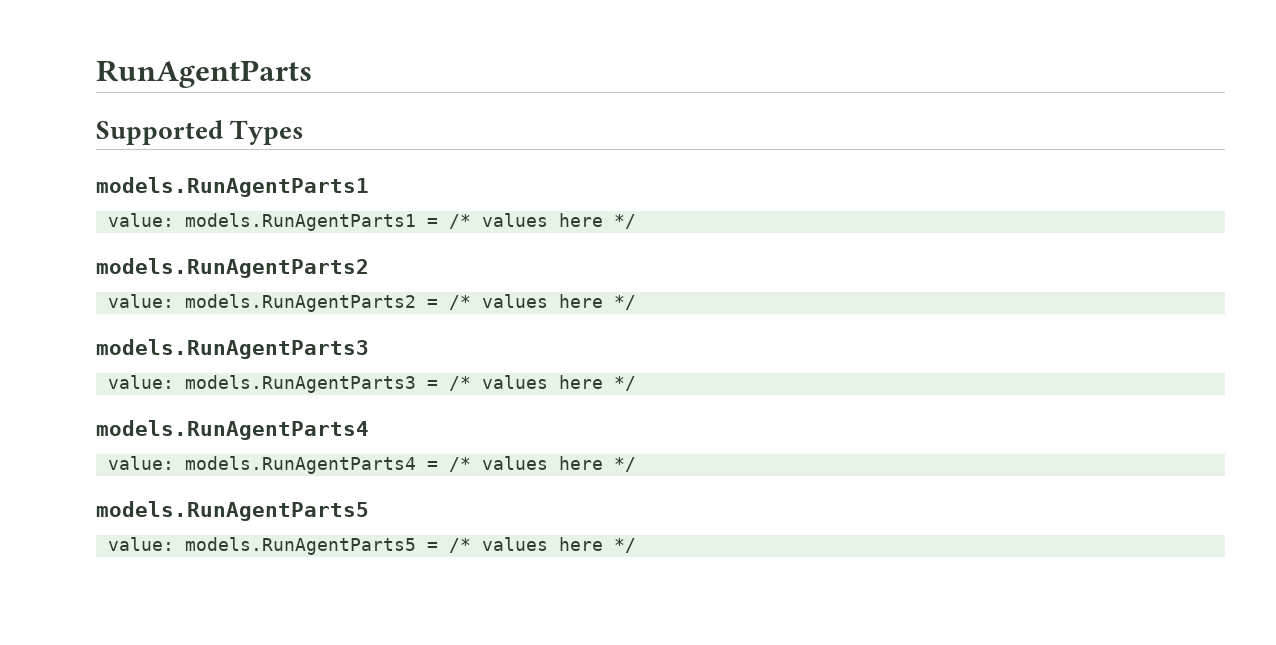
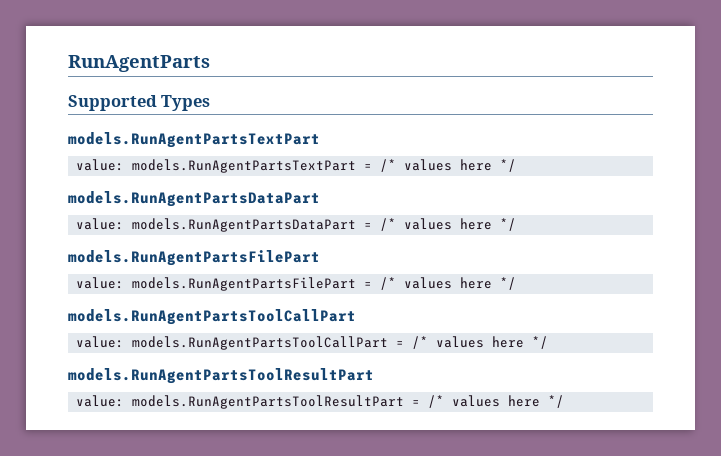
  Supported Types
- models.RunAgentParts1
- value: models.RunAgentParts1 = /* values here */
- models.RunAgentParts2
- value: models.RunAgentParts2 = /* values here */
- models.RunAgentParts3
- value: models.RunAgentParts3 = /* values here */
- models.RunAgentParts4
- value: models.RunAgentParts4 = /* values here */
- models.RunAgentParts5
- value: models.RunAgentParts5 = /* values here */
+ models.RunAgentPartsTextPart
+ value: models.RunAgentPartsTextPart = /* values here */
+ models.RunAgentPartsDataPart
+ value: models.RunAgentPartsDataPart = /* values here */
+ models.RunAgentPartsFilePart
+ value: models.RunAgentPartsFilePart = /* values here */
+ models.RunAgentPartsToolCallPart
+ value: models.RunAgentPartsToolCallPart = /* values here */
+ models.RunAgentPartsToolResultPart
+ value: models.RunAgentPartsToolResultPart = /* values here */

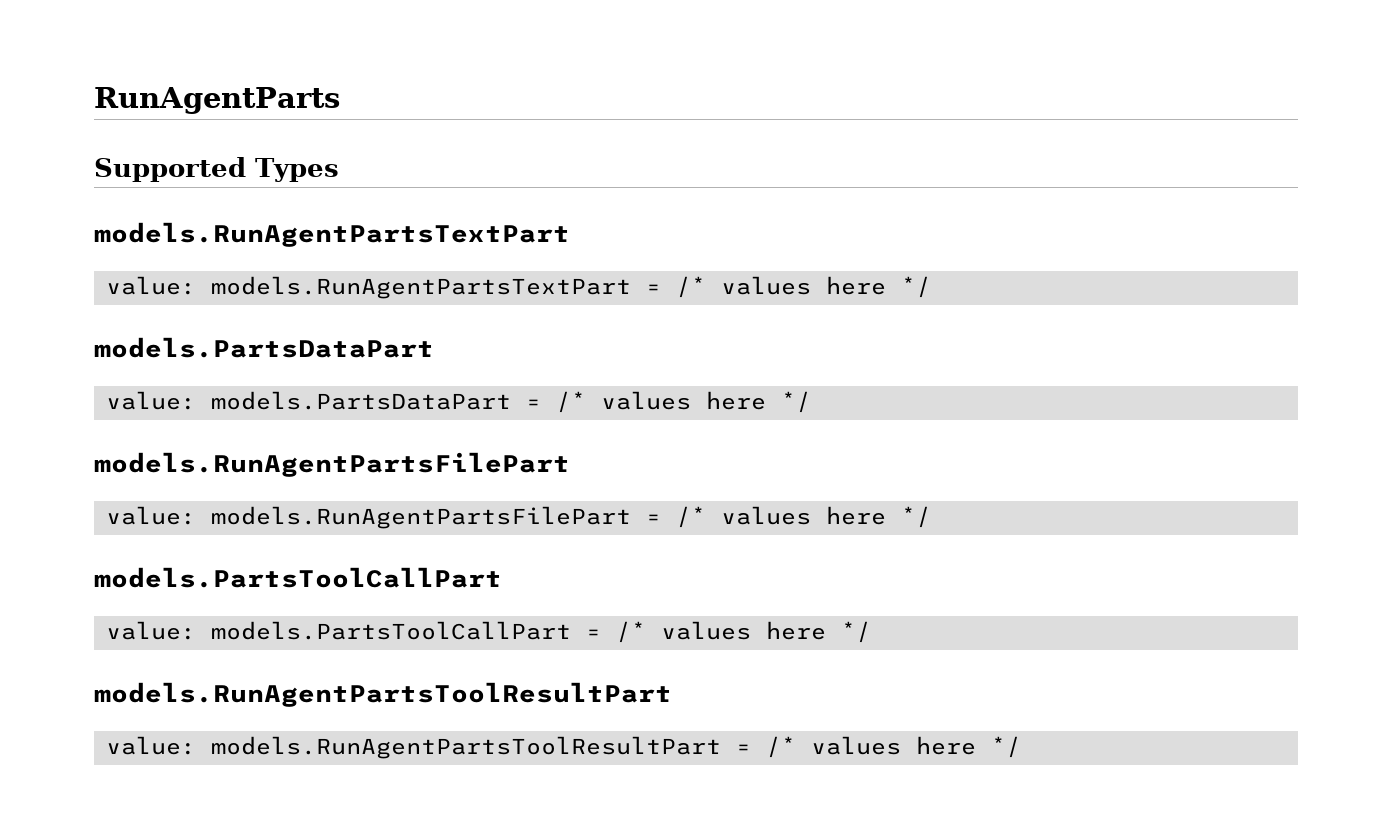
  value: models.RunAgentPartsTextPart = /* values here */
- models.RunAgentPartsDataPart
- value: models.RunAgentPartsDataPart = /* values here */
+ models.PartsDataPart
+ value: models.PartsDataPart = /* values here */
  value: models.RunAgentPartsFilePart = /* values here */
- models.RunAgentPartsToolCallPart
- value: models.RunAgentPartsToolCallPart = /* values here */
+ models.PartsToolCallPart
+ value: models.PartsToolCallPart = /* values here */

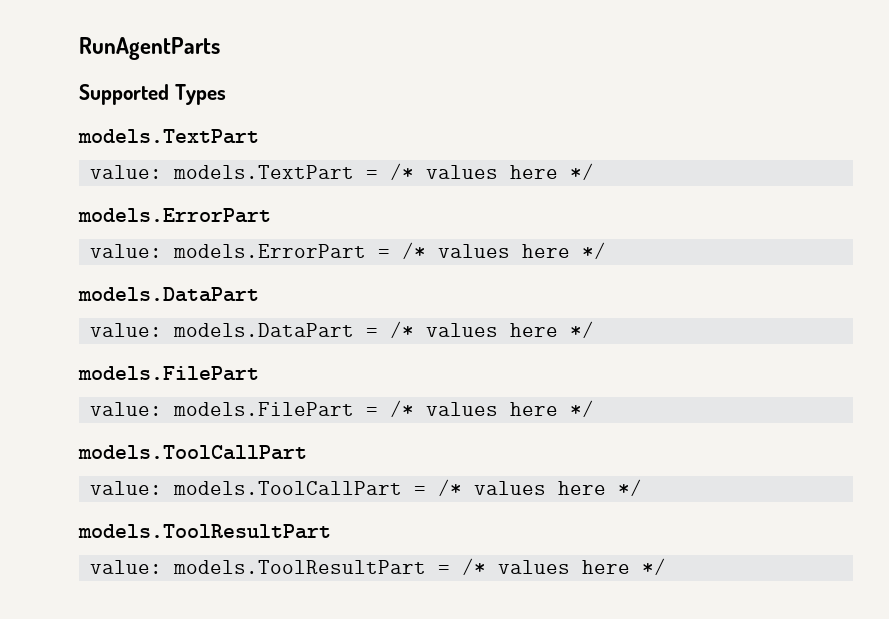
  Supported Types
- models.RunAgentPartsTextPart
- value: models.RunAgentPartsTextPart = /* values here */
- models.PartsDataPart
- value: models.PartsDataPart = /* values here */
- models.RunAgentPartsFilePart
- value: models.RunAgentPartsFilePart = /* values here */
- models.PartsToolCallPart
- value: models.PartsToolCallPart = /* values here */
- models.RunAgentPartsToolResultPart
- value: models.RunAgentPartsToolResultPart = /* values here */
+ models.TextPart
+ value: models.TextPart = /* values here */
+ models.ErrorPart
+ value: models.ErrorPart = /* values here */
+ models.DataPart
+ value: models.DataPart = /* values here */
+ models.FilePart
+ value: models.FilePart = /* values here */
+ models.ToolCallPart
+ value: models.ToolCallPart = /* values here */
+ models.ToolResultPart
+ value: models.ToolResultPart = /* values here */

